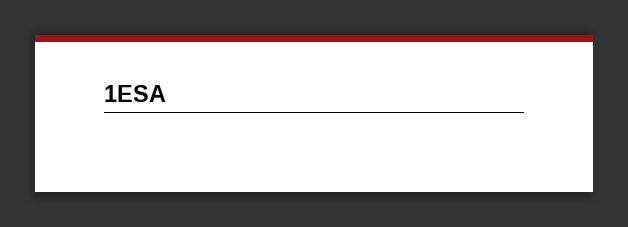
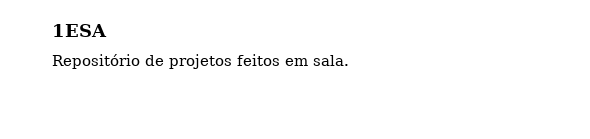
+ Repositório de projetos feitos em sala.

